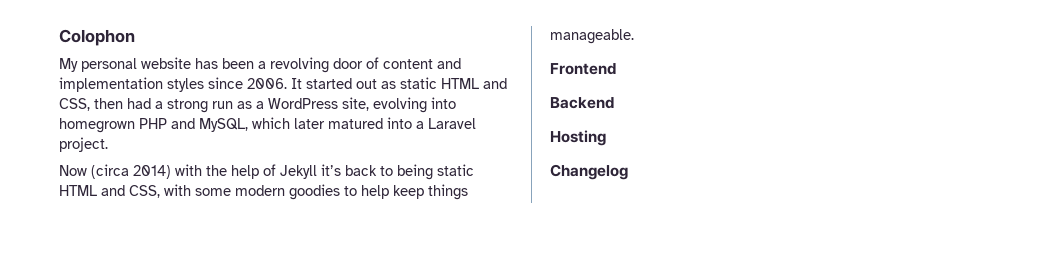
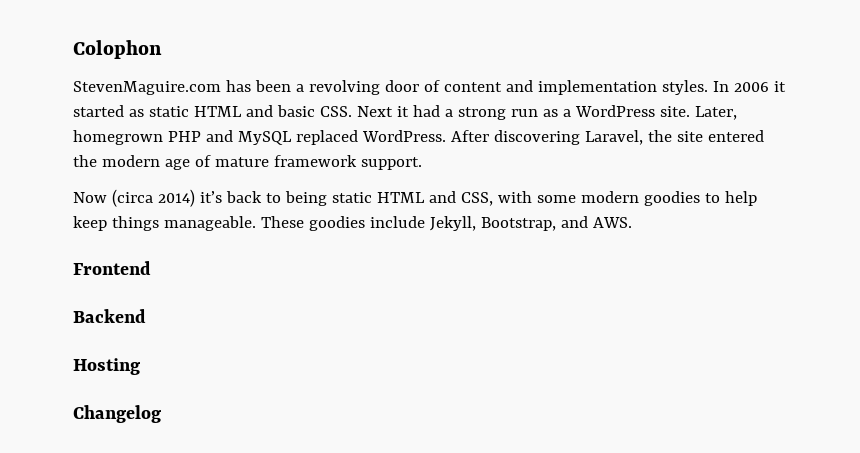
- My personal website has been a revolving door of content and implementation styles since 2006. It started out as static HTML and CSS, then had a strong run as a WordPress site, evolving into homegrown PHP and MySQL, which later matured into a Laravel project.
- Now (circa 2014) with the help of Jekyll it’s back to being static HTML and CSS, with some modern goodies to help keep things manageable.
+ StevenMaguire.com has been a revolving door of content and implementation styles. In 2006 it started as static HTML and basic CSS. Next it had a strong run as a WordPress site. Later, homegrown PHP and MySQL replaced WordPress. After discovering Laravel, the site entered the modern age of mature framework support.
+ Now (circa 2014) it’s back to being static HTML and CSS, with some modern goodies to help keep things manageable. These goodies include Jekyll, Bootstrap, and AWS.

